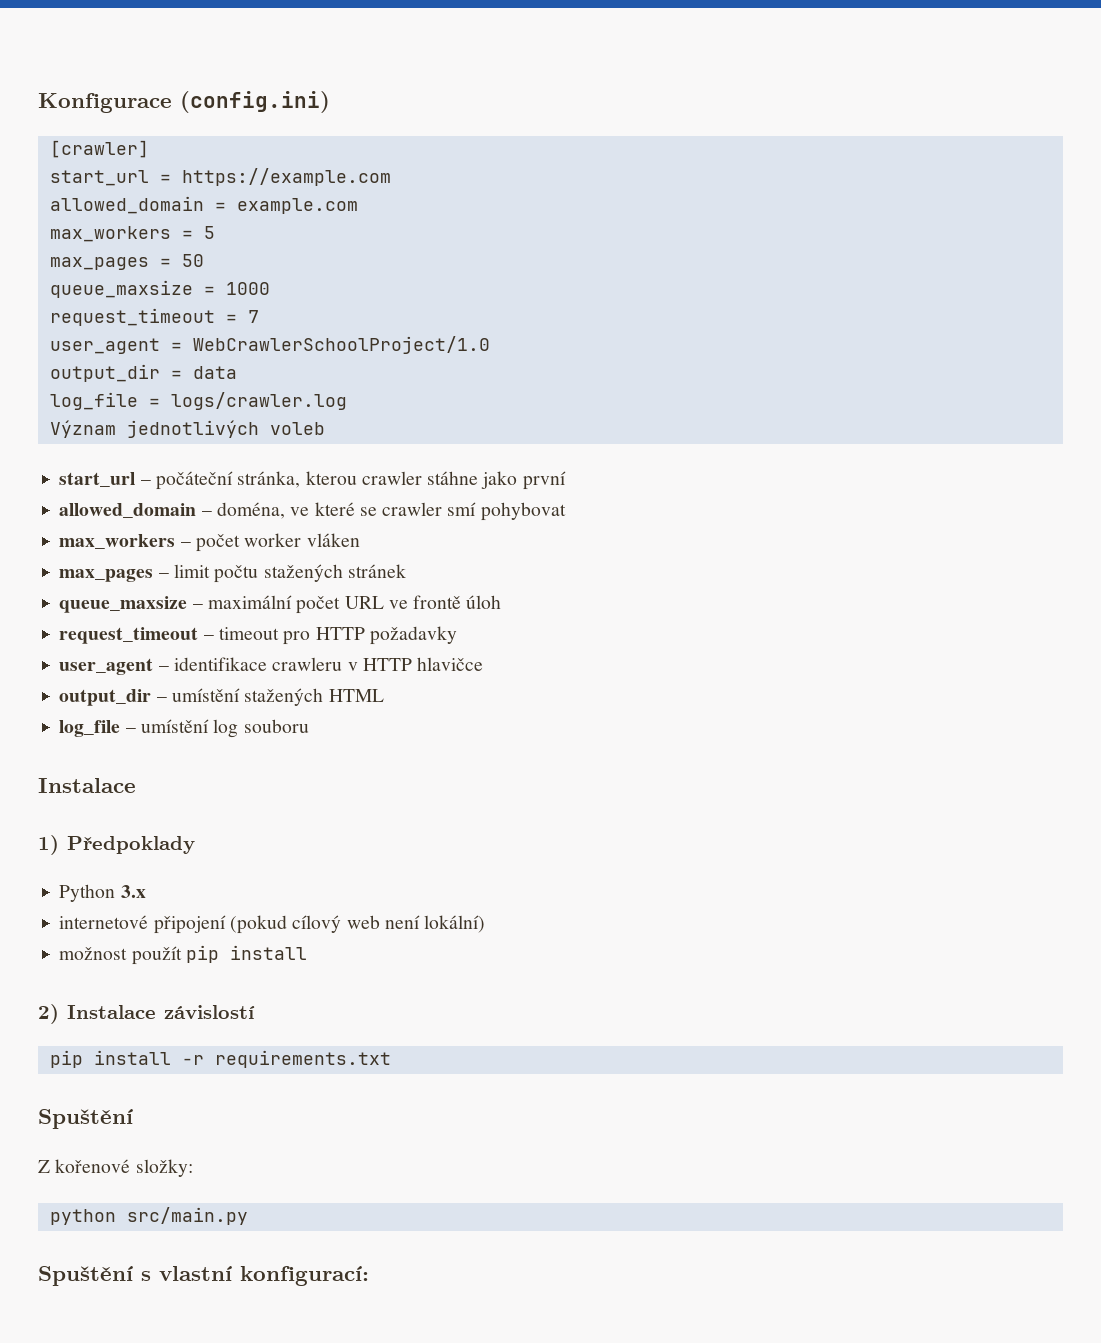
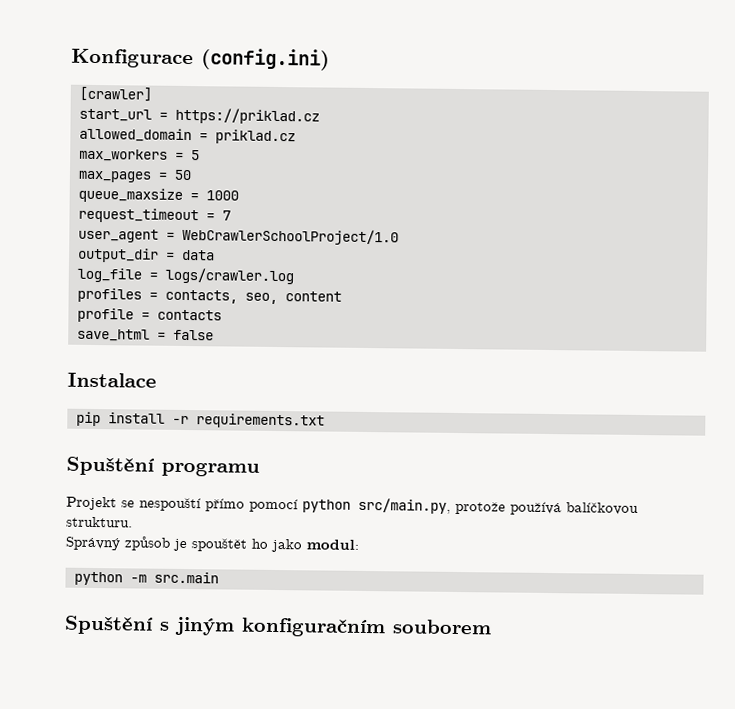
- start_url = https://example.com
+ start_url = https://priklad.cz
- allowed_domain = example.com
+ allowed_domain = priklad.cz
- Význam jednotlivých voleb
- start_url – počáteční stránka, kterou crawler stáhne jako první
- allowed_domain – doména, ve které se crawler smí pohybovat
- max_workers – počet worker vláken
- max_pages – limit počtu stažených stránek
- queue_maxsize – maximální počet URL ve frontě úloh
- request_timeout – timeout pro HTTP požadavky
- user_agent – identifikace crawleru v HTTP hlavičce
- output_dir – umístění stažených HTML
- log_file – umístění log souboru
+ profiles = contacts, seo, content
+ profile = contacts
+ save_html = false
  Instalace
- 1) Předpoklady
- Python 3.x
- internetové připojení (pokud cílový web není lokální)
- možnost použít pip install
- 2) Instalace závislostí
  pip install -r requirements.txt
- Spuštění
- Z kořenové složky:
- python src/main.py
+ Spuštění programu
+ Projekt se nespouští přímo pomocí python src/main.py, protože používá balíčkovou strukturu.
+ Správný způsob je spouštět ho jako modul:
+ python -m src.main
- Spuštění s vlastní konfigurací:
+ Spuštění s jiným konfiguračním souborem

